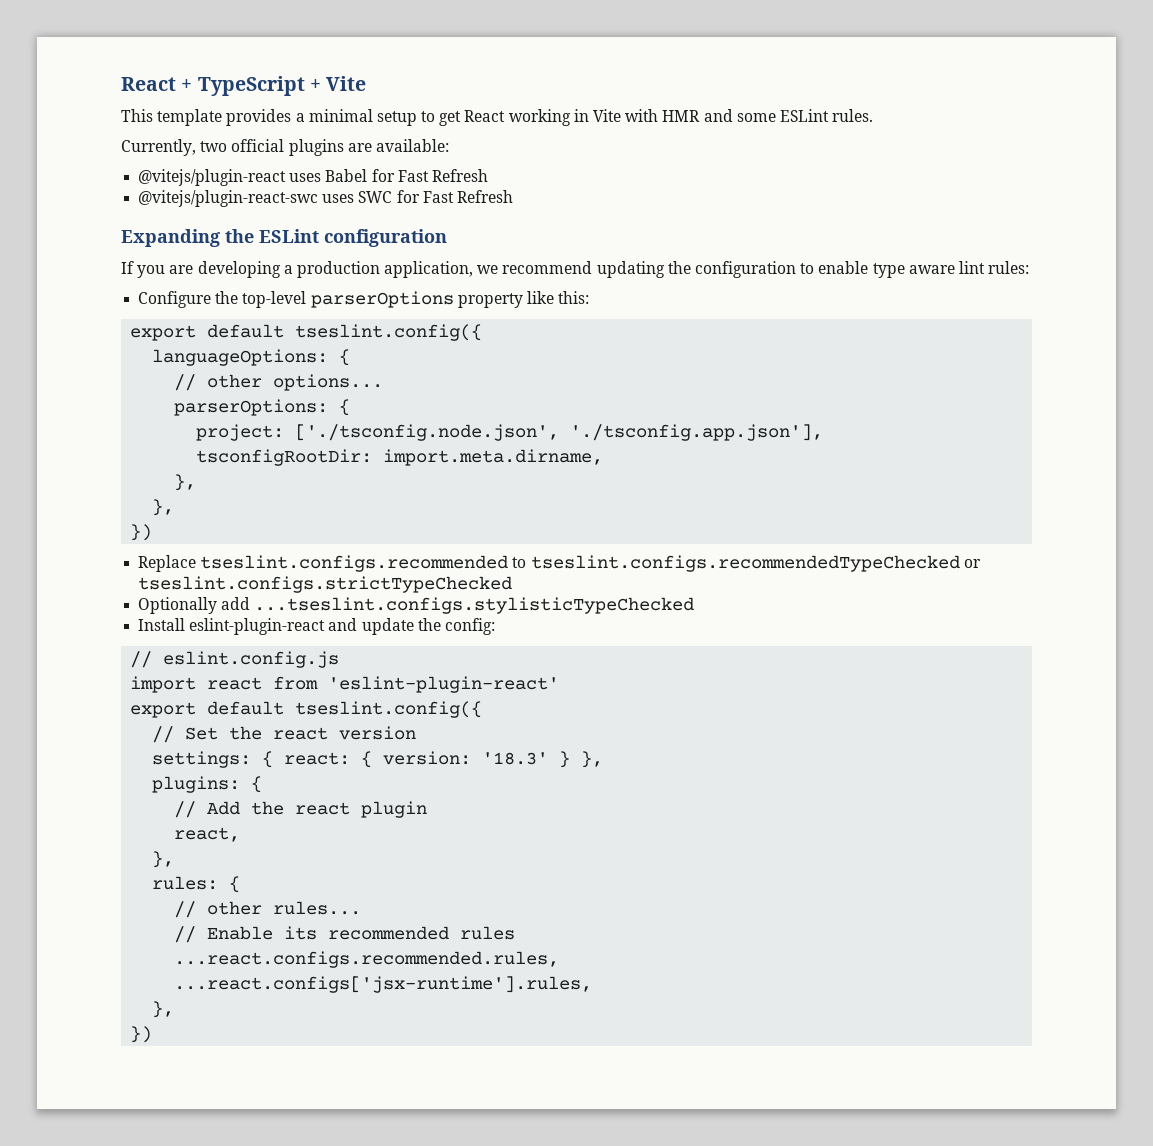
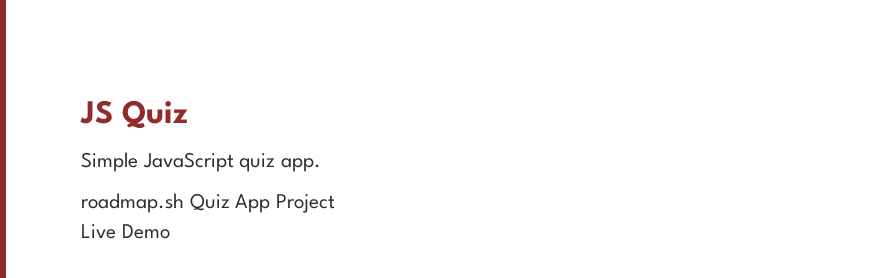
- React + TypeScript + Vite
- This template provides a minimal setup to get React working in Vite with HMR and some ESLint rules.
- Currently, two official plugins are available:
- @vitejs/plugin-react uses Babel for Fast Refresh
- @vitejs/plugin-react-swc uses SWC for Fast Refresh
- Expanding the ESLint configuration
- If you are developing a production application, we recommend updating the configuration to enable type aware lint rules:
- Configure the top-level parserOptions property like this:
- export default tseslint.config({
- languageOptions: {
- // other options...
- parserOptions: {
- project: ['./tsconfig.node.json', './tsconfig.app.json'],
- tsconfigRootDir: import.meta.dirname,
- },
- },
- })
- Replace tseslint.configs.recommended to tseslint.configs.recommendedTypeChecked or tseslint.configs.strictTypeChecked
- Optionally add ...tseslint.configs.stylisticTypeChecked
- Install eslint-plugin-react and update the config:
- // eslint.config.js
- import react from 'eslint-plugin-react'
- export default tseslint.config({
- // Set the react version
- settings: { react: { version: '18.3' } },
- plugins: {
- // Add the react plugin
- react,
- },
- rules: {
- // other rules...
- // Enable its recommended rules
- ...react.configs.recommended.rules,
- ...react.configs['jsx-runtime'].rules,
- },
- })
+ JS Quiz
+ Simple JavaScript quiz app.
+ roadmap.sh Quiz App Project
+ Live Demo

